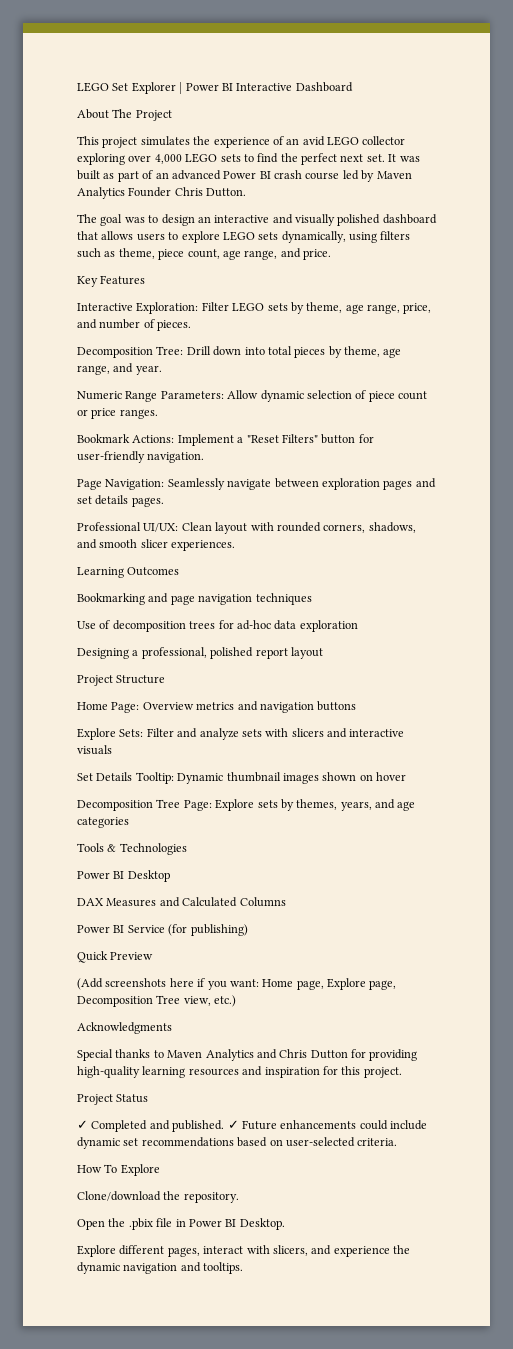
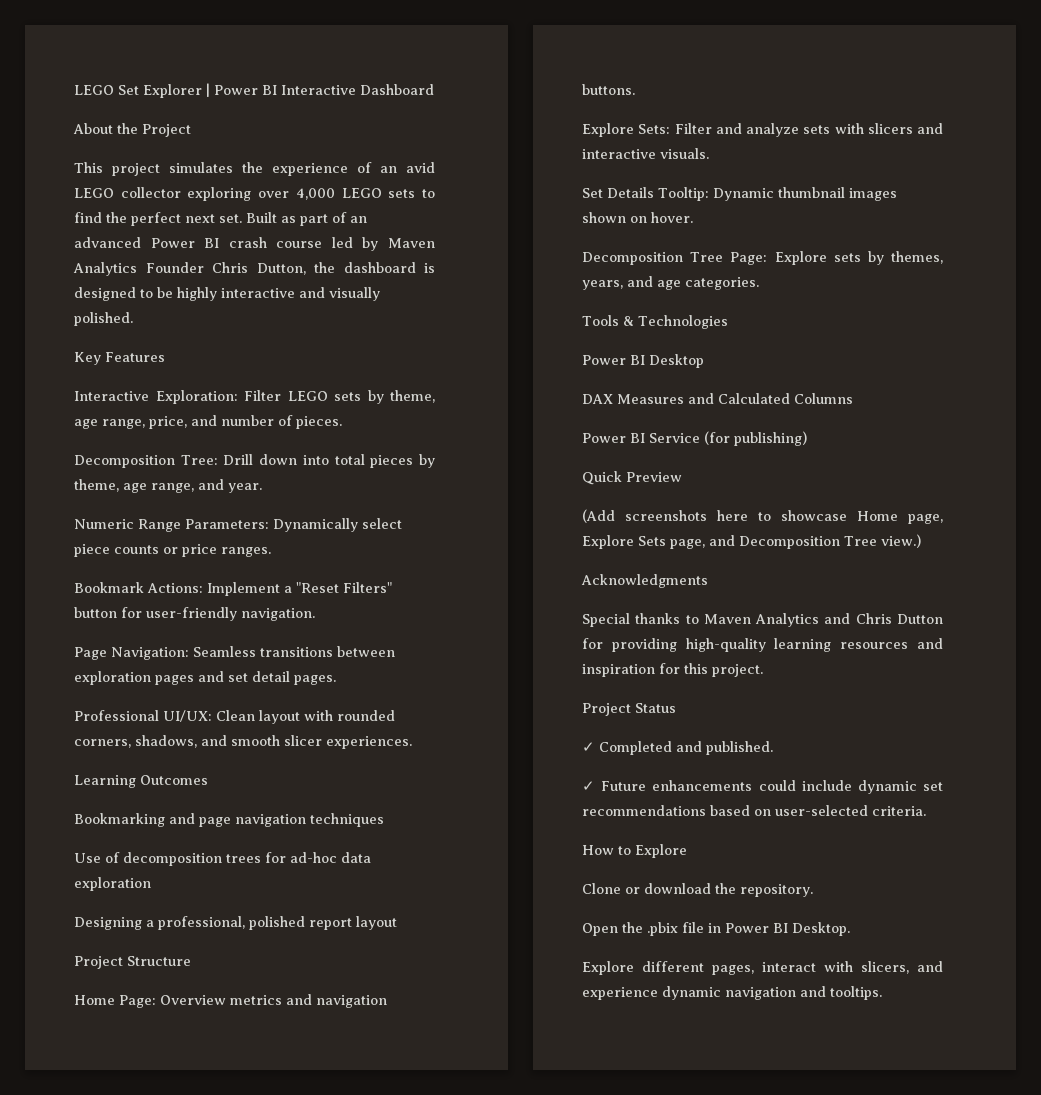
- About The Project
+ About the Project
- It was built as part of an advanced Power BI crash course led by Maven Analytics Founder Chris Dutton.
- The goal was to design an interactive and visually polished dashboard that allows users to explore LEGO sets dynamically, using filters such as theme, piece count, age range, and price.
+ Built as part of an advanced Power BI crash course led by Maven Analytics Founder Chris Dutton, the dashboard is designed to be highly interactive and visually polished.
- Numeric Range Parameters: Allow dynamic selection of piece count or price ranges.
+ Numeric Range Parameters: Dynamically select piece counts or price ranges.
- Page Navigation: Seamlessly navigate between exploration pages and set details pages.
+ Page Navigation: Seamless transitions between exploration pages and set detail pages.
- Home Page: Overview metrics and navigation buttons
+ Home Page: Overview metrics and navigation buttons.
- Explore Sets: Filter and analyze sets with slicers and interactive visuals
+ Explore Sets: Filter and analyze sets with slicers and interactive visuals.
- Set Details Tooltip: Dynamic thumbnail images shown on hover
+ Set Details Tooltip: Dynamic thumbnail images shown on hover.
- Decomposition Tree Page: Explore sets by themes, years, and age categories
+ Decomposition Tree Page: Explore sets by themes, years, and age categories.
- (Add screenshots here if you want: Home page, Explore page, Decomposition Tree view, etc.)
+ (Add screenshots here to showcase Home page, Explore Sets page, and Decomposition Tree view.)
- ✓ Completed and published. ✓ Future enhancements could include dynamic set recommendations based on user-selected criteria.
+ ✓ Completed and published.
+ ✓ Future enhancements could include dynamic set recommendations based on user-selected criteria.
- How To Explore
+ How to Explore
- Clone/download the repository.
+ Clone or download the repository.
- Explore different pages, interact with slicers, and experience the dynamic navigation and tooltips.
+ Explore different pages, interact with slicers, and experience dynamic navigation and tooltips.

